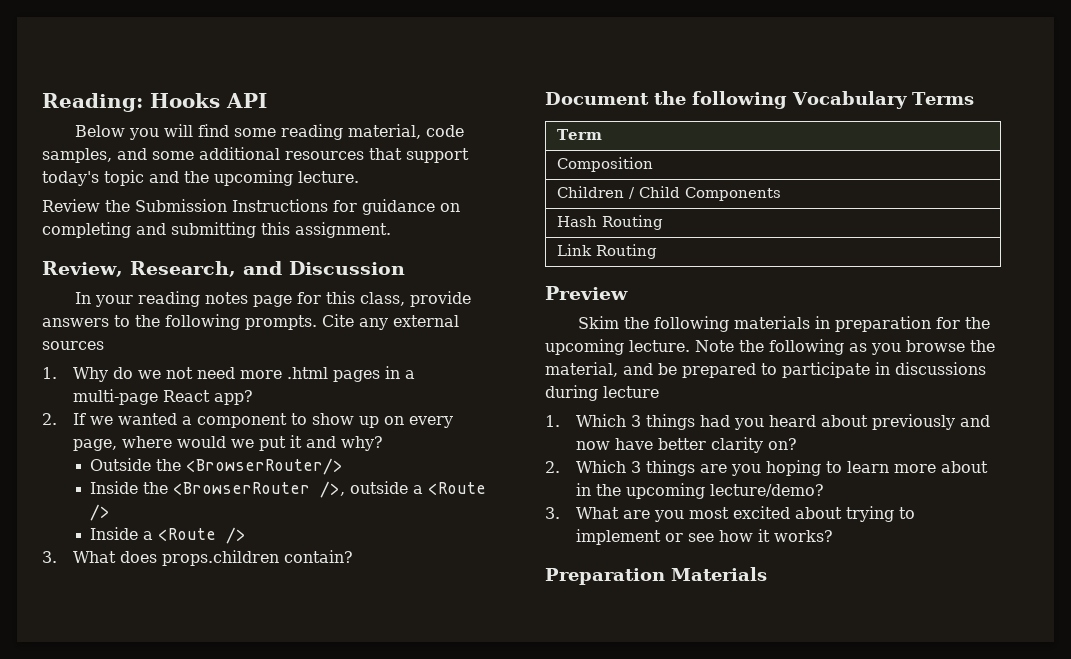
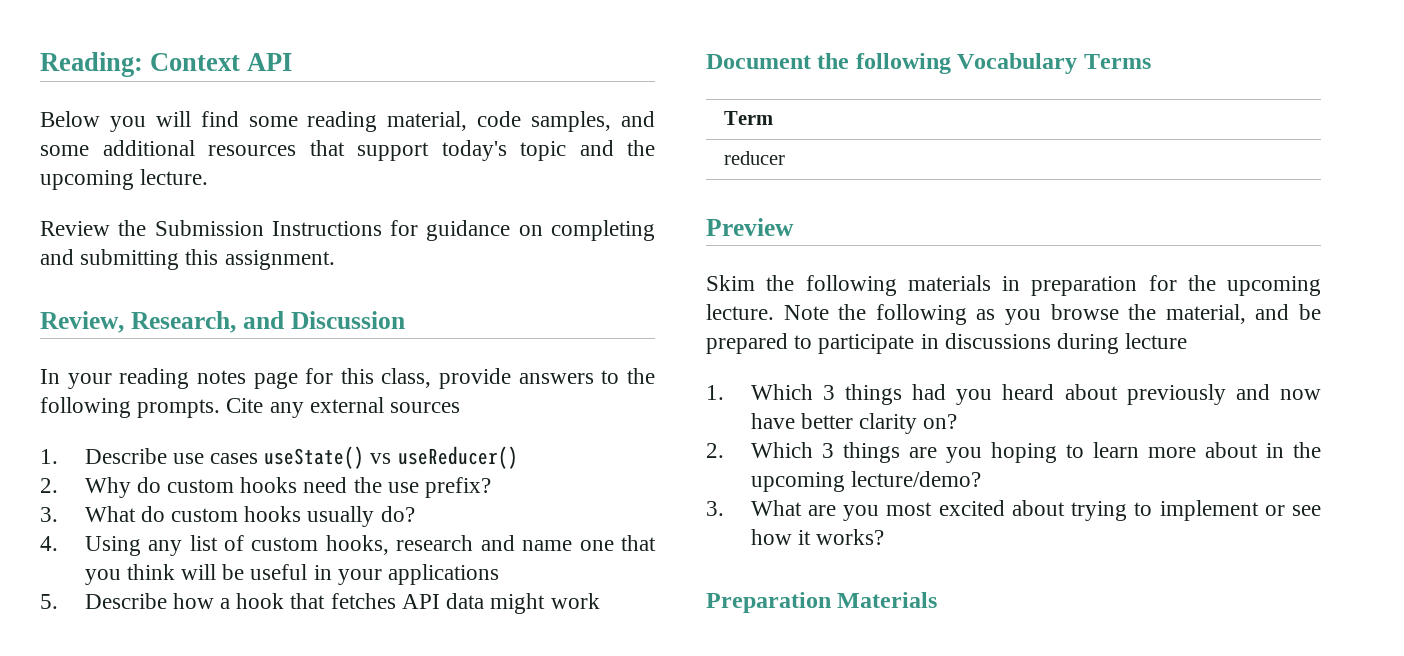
- Reading: Hooks API
+ Reading: Context API
- 1. Why do we not need more .html pages in a multi-page React app?
- 2. If we wanted a component to show up on every page, where would we put it and why?
- Outside the <BrowserRouter/>
- Inside the <BrowserRouter />, outside a <Route />
- Inside a <Route />
- 3. What does props.children contain?
+ 1. Describe use cases useState() vs useReducer()
+ 2. Why do custom hooks need the use prefix?
+ 3. What do custom hooks usually do?
+ 4. Using any list of custom hooks, research and name one that you think will be useful in your applications
+ 5. Describe how a hook that fetches API data might work
- Composition
- Children / Child Components
- Hash Routing
- Link Routing
+ reducer

